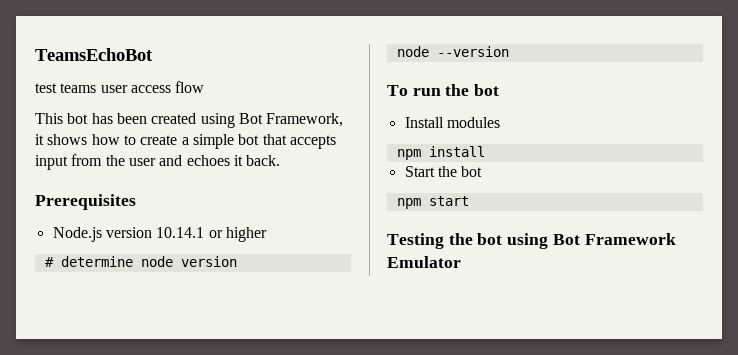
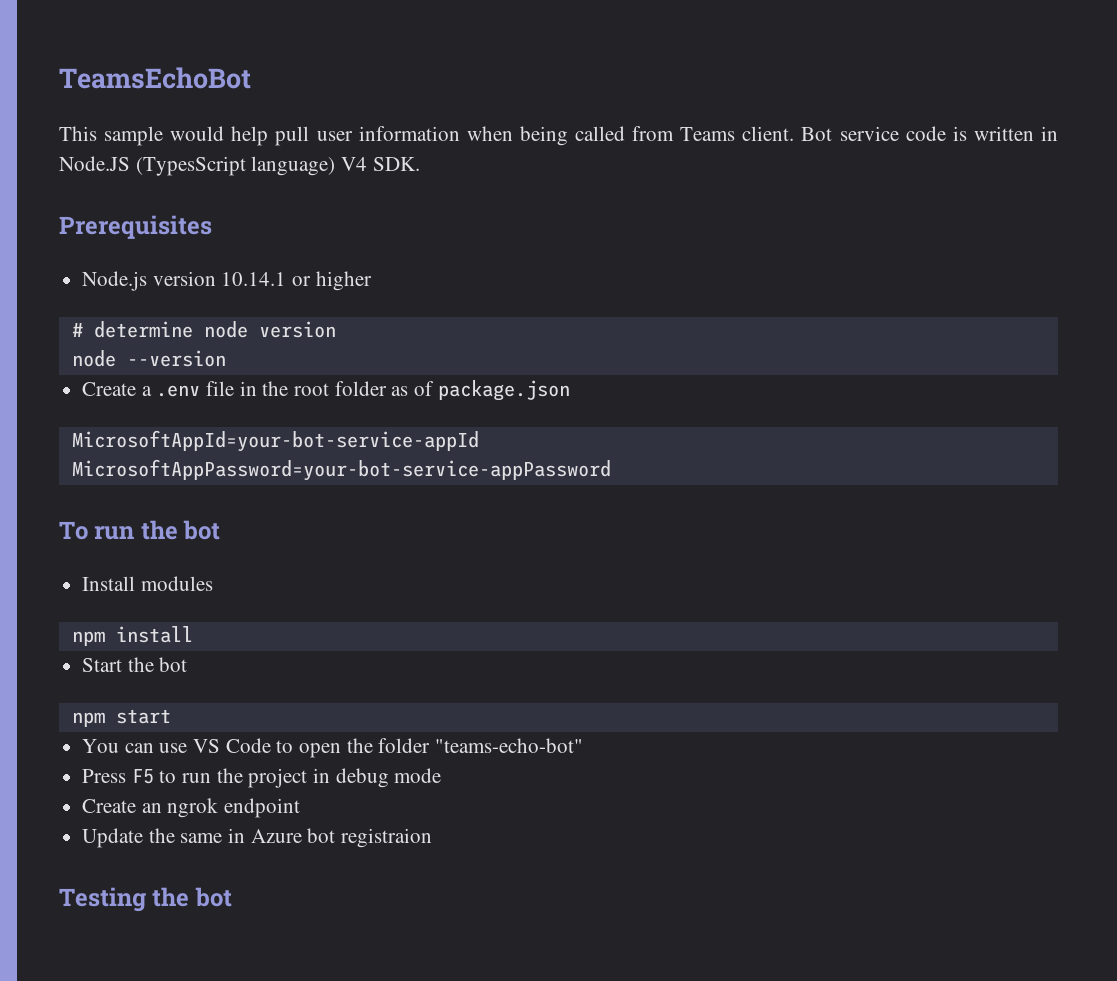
- test teams user access flow
- This bot has been created using Bot Framework, it shows how to create a simple bot that accepts input from the user and echoes it back.
+ This sample would help pull user information when being called from Teams client. Bot service code is written in Node.JS (TypesScript language) V4 SDK.
+ Create a .env file in the root folder as of package.json
+ MicrosoftAppId=your-bot-service-appId
+ MicrosoftAppPassword=your-bot-service-appPassword
+ You can use VS Code to open the folder "teams-echo-bot"
+ Press F5 to run the project in debug mode
+ Create an ngrok endpoint
+ Update the same in Azure bot registraion
- Testing the bot using Bot Framework Emulator
+ Testing the bot

